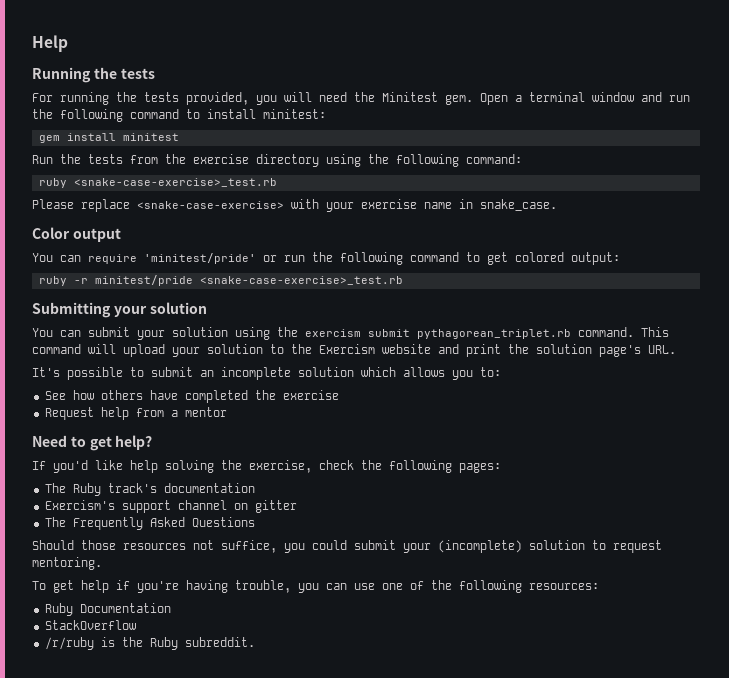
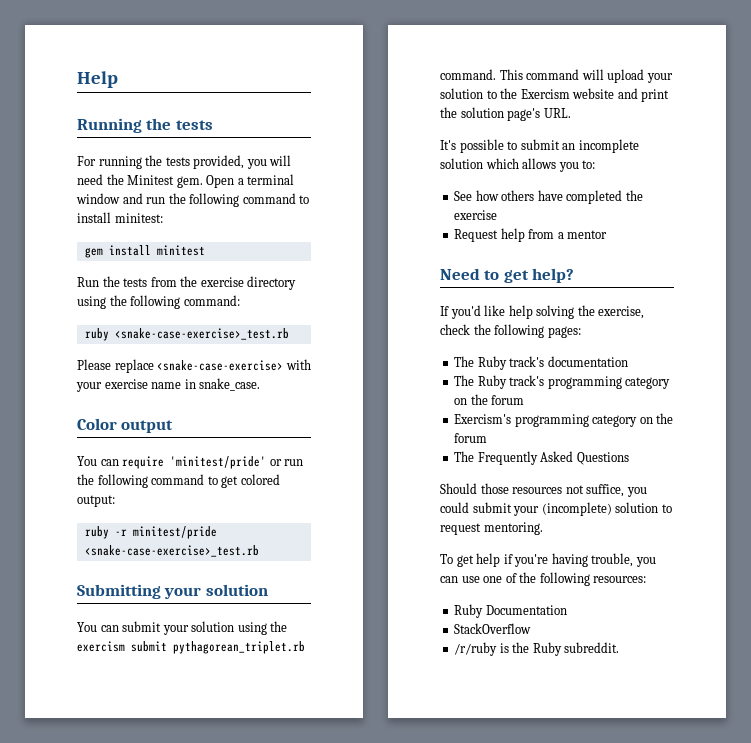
- Exercism's support channel on gitter
+ The Ruby track's programming category on the forum
+ Exercism's programming category on the forum

